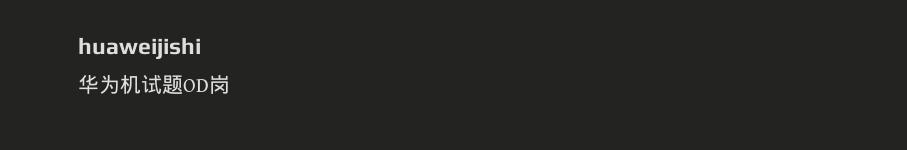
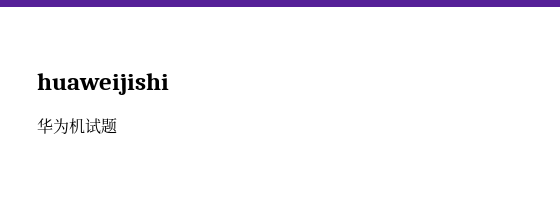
- 华为机试题OD岗
+ 华为机试题

